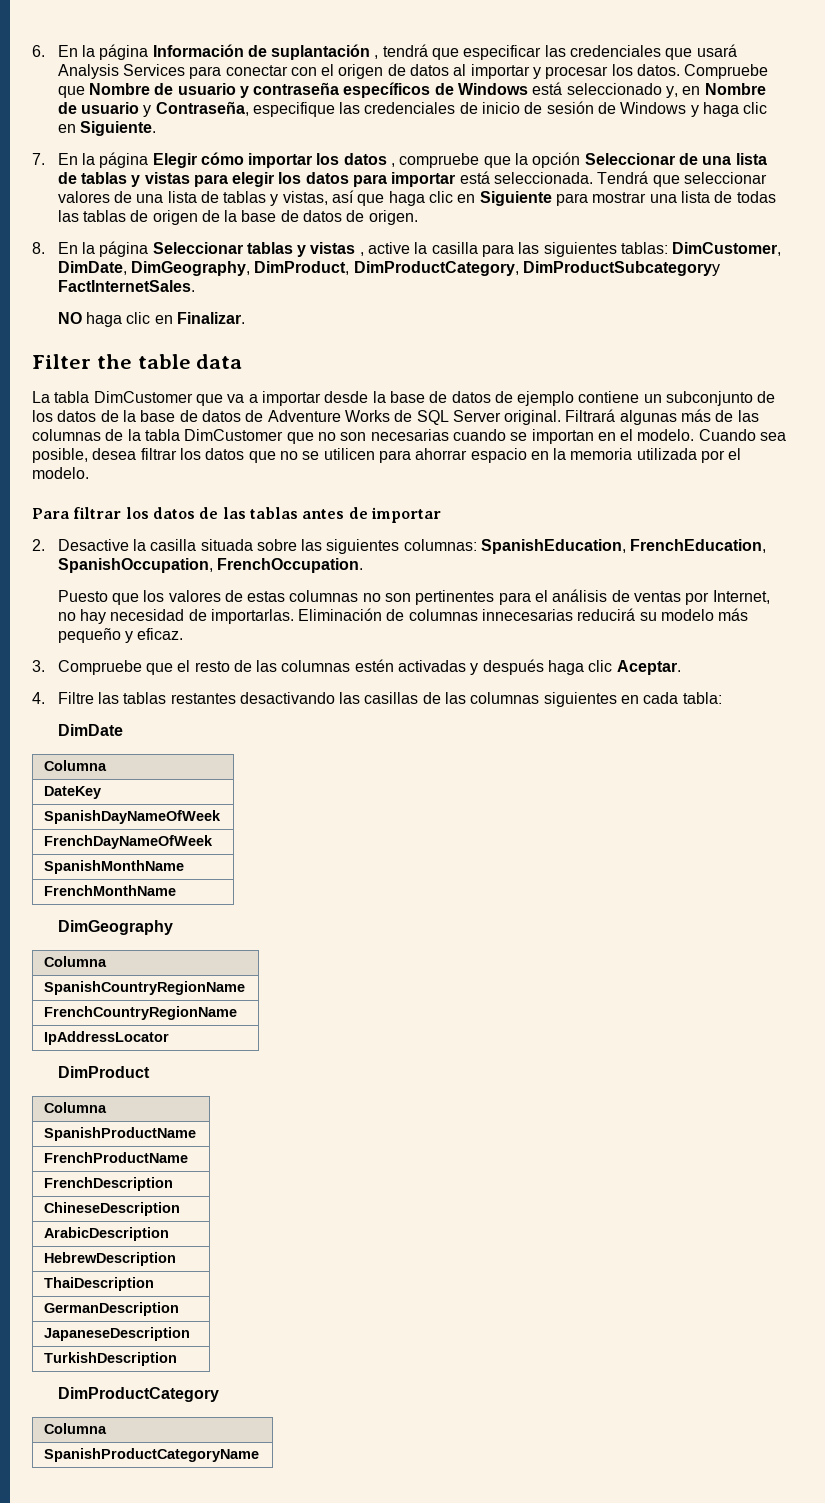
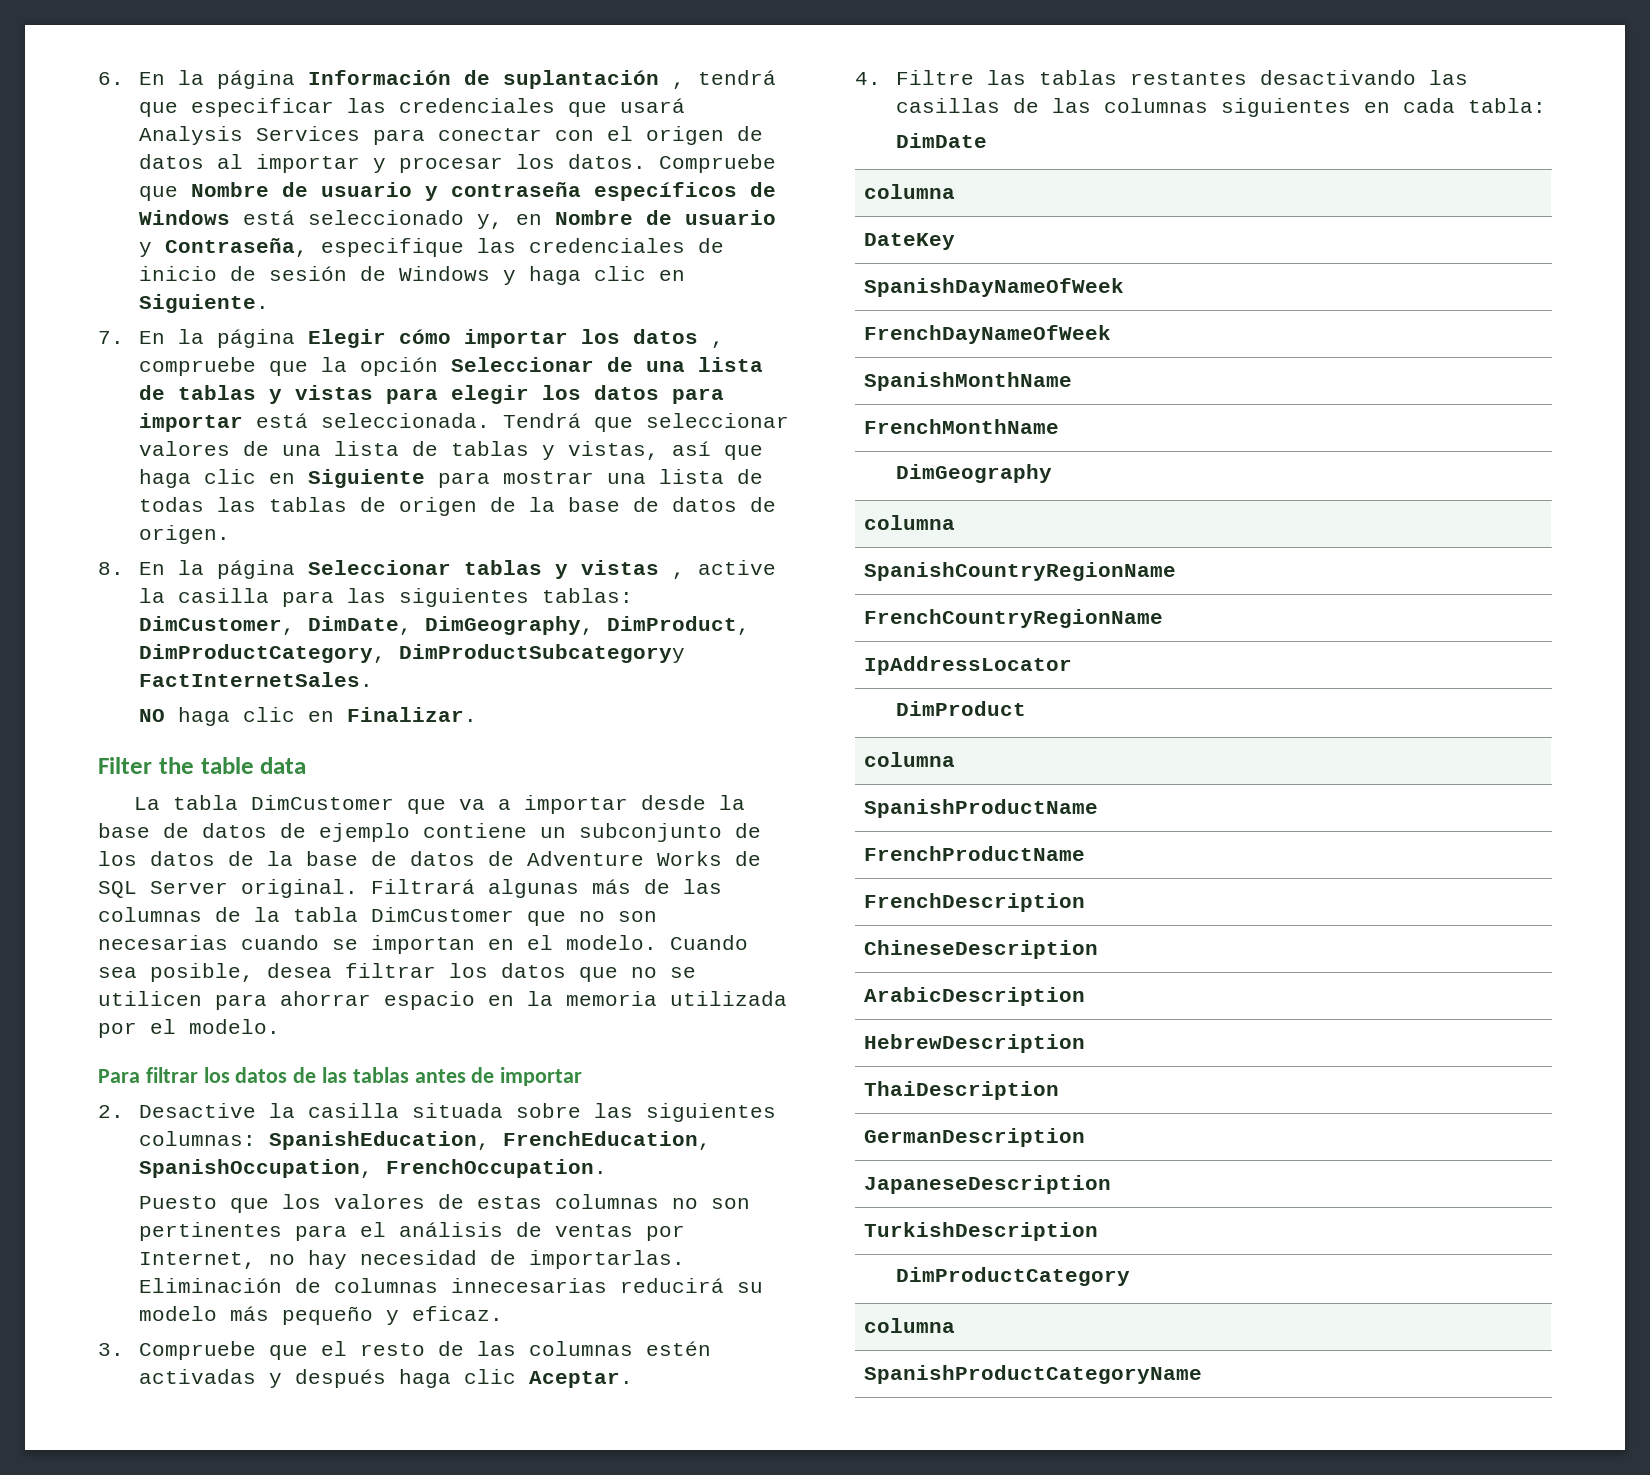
  DimDate
- Columna
+ columna
  DimGeography
- Columna
+ columna
  DimProduct
- Columna
+ columna
  DimProductCategory
- Columna
+ columna

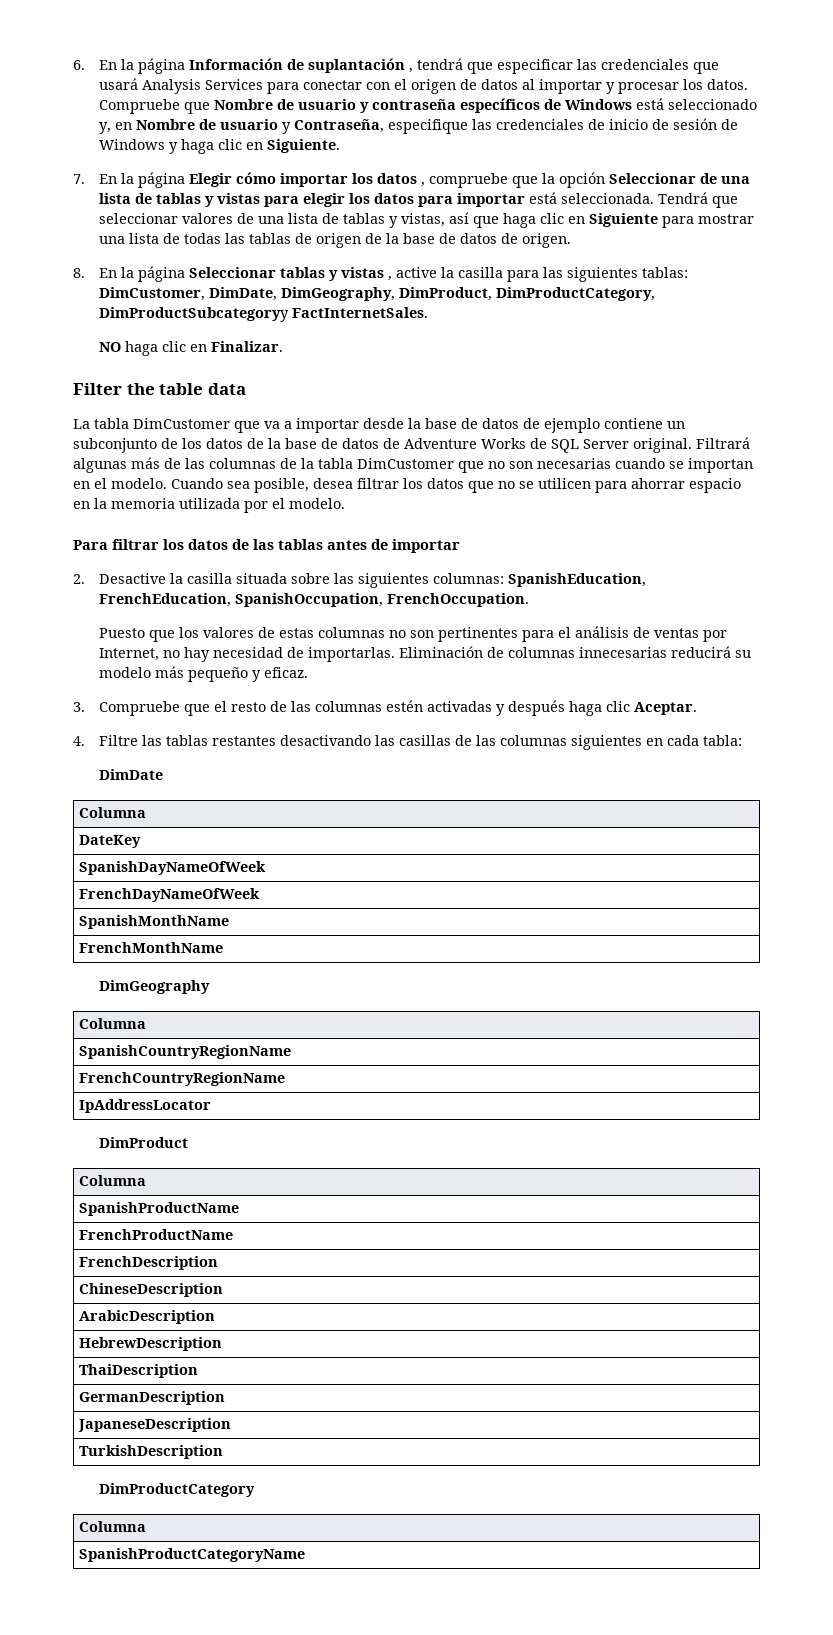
  DimDate
- columna
+ Columna
  DimGeography
- columna
+ Columna
  DimProduct
- columna
+ Columna
  DimProductCategory
- columna
+ Columna

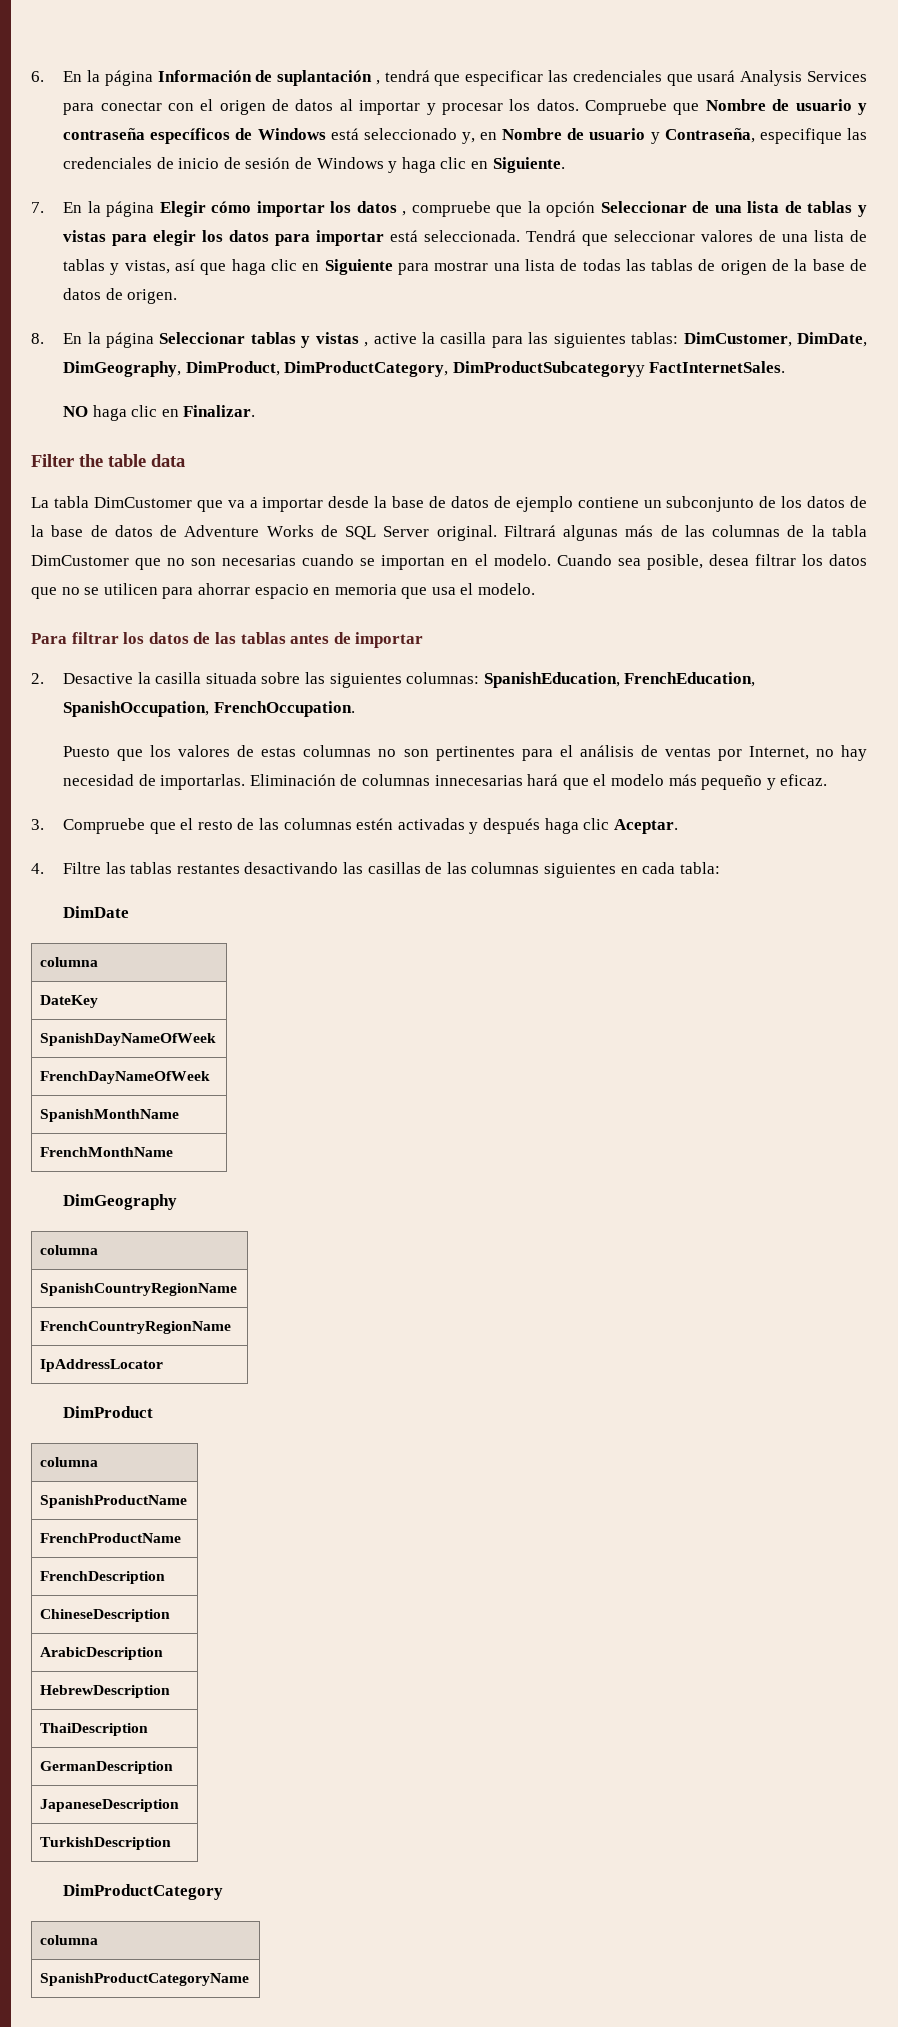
- Cuando sea posible, desea filtrar los datos que no se utilicen para ahorrar espacio en la memoria utilizada por el modelo.
+ Cuando sea posible, desea filtrar los datos que no se utilicen para ahorrar espacio en memoria que usa el modelo.
- Eliminación de columnas innecesarias reducirá su modelo más pequeño y eficaz.
+ Eliminación de columnas innecesarias hará que el modelo más pequeño y eficaz.
  DimDate
- Columna
+ columna
  DimGeography
- Columna
+ columna
  DimProduct
- Columna
+ columna
  DimProductCategory
- Columna
+ columna

